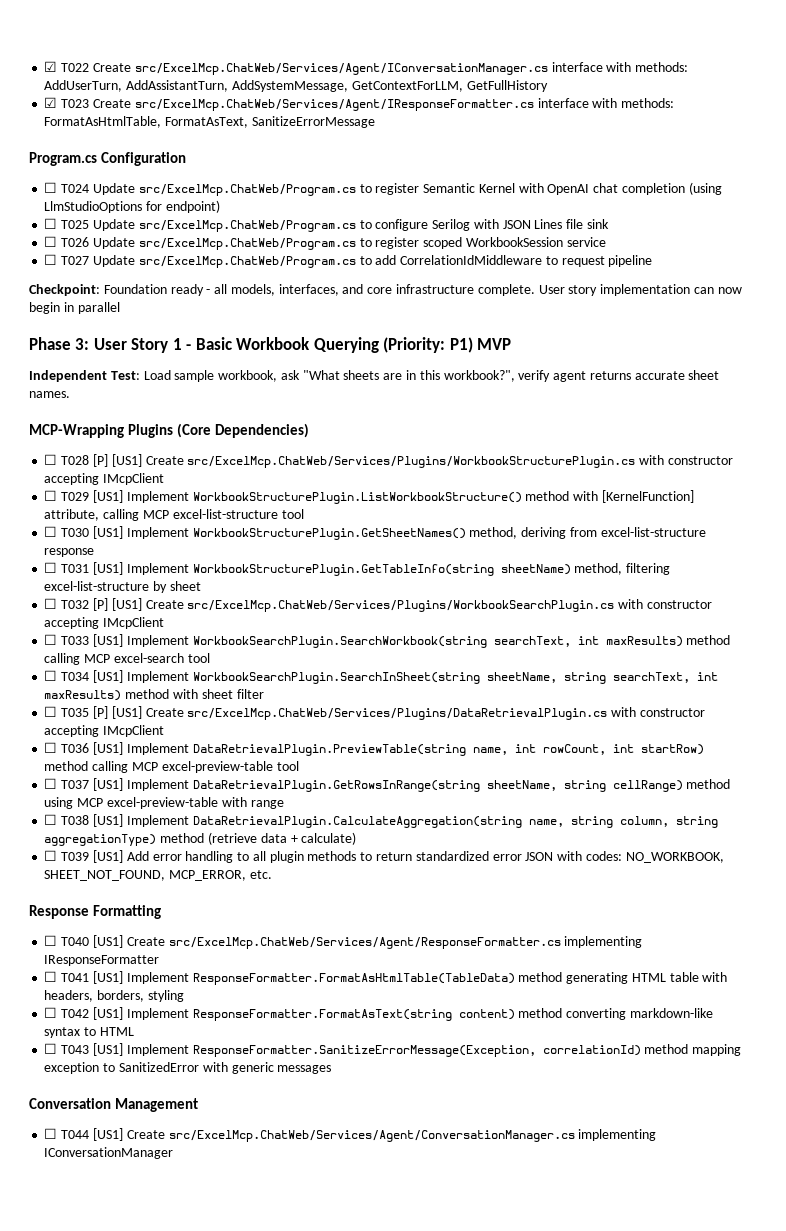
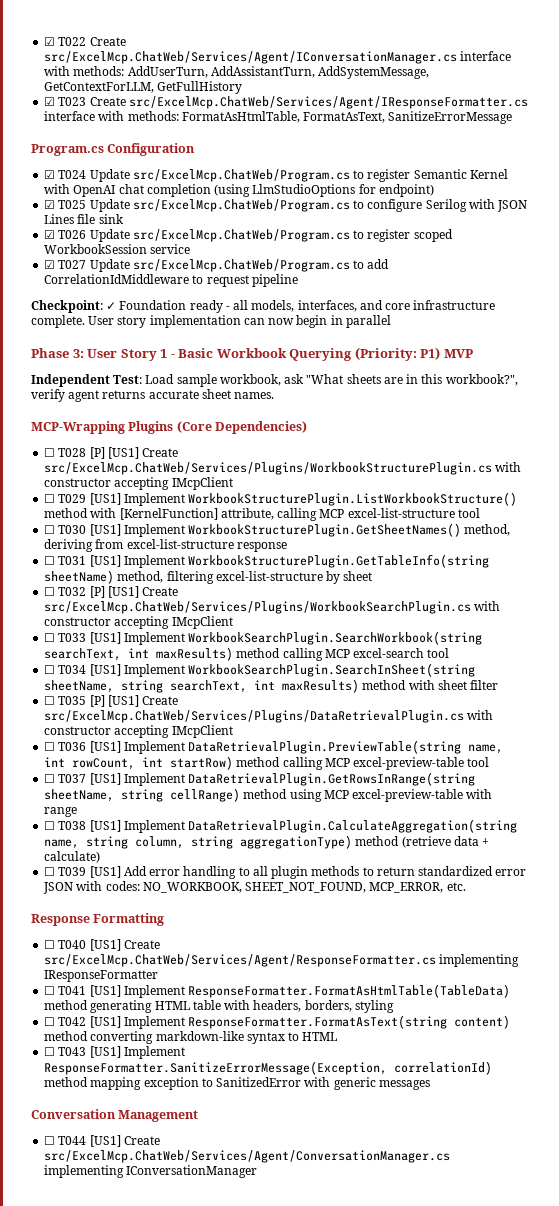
- ☐ T024 Update src/ExcelMcp.ChatWeb/Program.cs to register Semantic Kernel with OpenAI chat completion (using LlmStudioOptions for endpoint)
+ ☑ T024 Update src/ExcelMcp.ChatWeb/Program.cs to register Semantic Kernel with OpenAI chat completion (using LlmStudioOptions for endpoint)
- ☐ T025 Update src/ExcelMcp.ChatWeb/Program.cs to configure Serilog with JSON Lines file sink
+ ☑ T025 Update src/ExcelMcp.ChatWeb/Program.cs to configure Serilog with JSON Lines file sink
- ☐ T026 Update src/ExcelMcp.ChatWeb/Program.cs to register scoped WorkbookSession service
+ ☑ T026 Update src/ExcelMcp.ChatWeb/Program.cs to register scoped WorkbookSession service
- ☐ T027 Update src/ExcelMcp.ChatWeb/Program.cs to add CorrelationIdMiddleware to request pipeline
+ ☑ T027 Update src/ExcelMcp.ChatWeb/Program.cs to add CorrelationIdMiddleware to request pipeline
- Checkpoint: Foundation ready - all models, interfaces, and core infrastructure complete.
+ Checkpoint: ✓ Foundation ready - all models, interfaces, and core infrastructure complete.

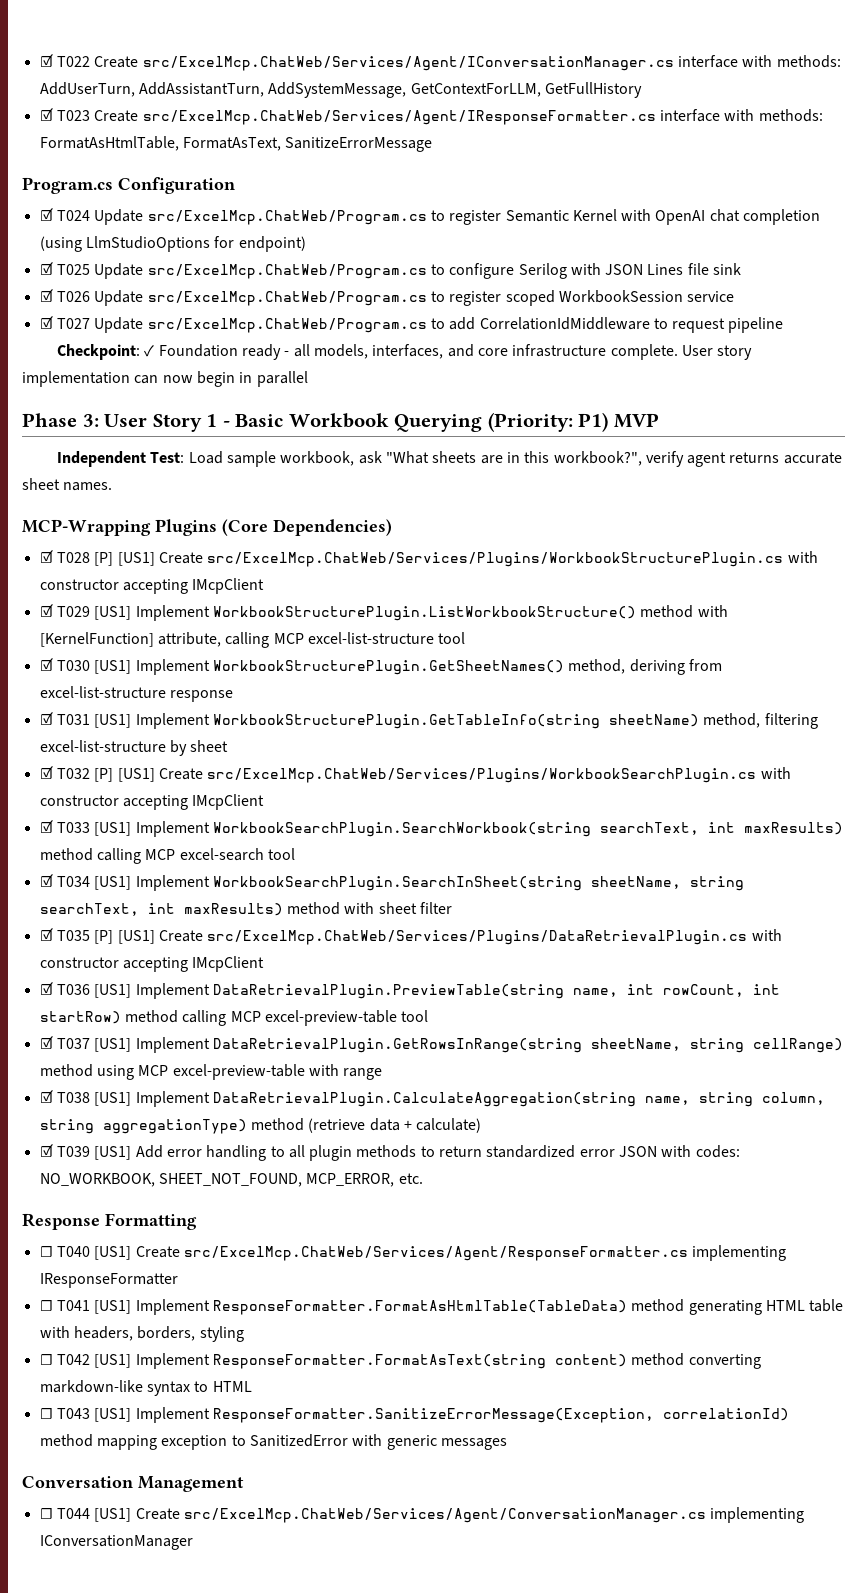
- ☐ T028 [P] [US1] Create src/ExcelMcp.ChatWeb/Services/Plugins/WorkbookStructurePlugin.cs with constructor accepting IMcpClient
+ ☑ T028 [P] [US1] Create src/ExcelMcp.ChatWeb/Services/Plugins/WorkbookStructurePlugin.cs with constructor accepting IMcpClient
- ☐ T029 [US1] Implement WorkbookStructurePlugin.ListWorkbookStructure() method with [KernelFunction] attribute, calling MCP excel-list-structure tool
+ ☑ T029 [US1] Implement WorkbookStructurePlugin.ListWorkbookStructure() method with [KernelFunction] attribute, calling MCP excel-list-structure tool
- ☐ T030 [US1] Implement WorkbookStructurePlugin.GetSheetNames() method, deriving from excel-list-structure response
+ ☑ T030 [US1] Implement WorkbookStructurePlugin.GetSheetNames() method, deriving from excel-list-structure response
- ☐ T031 [US1] Implement WorkbookStructurePlugin.GetTableInfo(string sheetName) method, filtering excel-list-structure by sheet
+ ☑ T031 [US1] Implement WorkbookStructurePlugin.GetTableInfo(string sheetName) method, filtering excel-list-structure by sheet
- ☐ T032 [P] [US1] Create src/ExcelMcp.ChatWeb/Services/Plugins/WorkbookSearchPlugin.cs with constructor accepting IMcpClient
+ ☑ T032 [P] [US1] Create src/ExcelMcp.ChatWeb/Services/Plugins/WorkbookSearchPlugin.cs with constructor accepting IMcpClient
- ☐ T033 [US1] Implement WorkbookSearchPlugin.SearchWorkbook(string searchText, int maxResults) method calling MCP excel-search tool
+ ☑ T033 [US1] Implement WorkbookSearchPlugin.SearchWorkbook(string searchText, int maxResults) method calling MCP excel-search tool
- ☐ T034 [US1] Implement WorkbookSearchPlugin.SearchInSheet(string sheetName, string searchText, int maxResults) method with sheet filter
+ ☑ T034 [US1] Implement WorkbookSearchPlugin.SearchInSheet(string sheetName, string searchText, int maxResults) method with sheet filter
- ☐ T035 [P] [US1] Create src/ExcelMcp.ChatWeb/Services/Plugins/DataRetrievalPlugin.cs with constructor accepting IMcpClient
+ ☑ T035 [P] [US1] Create src/ExcelMcp.ChatWeb/Services/Plugins/DataRetrievalPlugin.cs with constructor accepting IMcpClient
- ☐ T036 [US1] Implement DataRetrievalPlugin.PreviewTable(string name, int rowCount, int startRow) method calling MCP excel-preview-table tool
+ ☑ T036 [US1] Implement DataRetrievalPlugin.PreviewTable(string name, int rowCount, int startRow) method calling MCP excel-preview-table tool
- ☐ T037 [US1] Implement DataRetrievalPlugin.GetRowsInRange(string sheetName, string cellRange) method using MCP excel-preview-table with range
+ ☑ T037 [US1] Implement DataRetrievalPlugin.GetRowsInRange(string sheetName, string cellRange) method using MCP excel-preview-table with range
- ☐ T038 [US1] Implement DataRetrievalPlugin.CalculateAggregation(string name, string column, string aggregationType) method (retrieve data + calculate)
+ ☑ T038 [US1] Implement DataRetrievalPlugin.CalculateAggregation(string name, string column, string aggregationType) method (retrieve data + calculate)
- ☐ T039 [US1] Add error handling to all plugin methods to return standardized error JSON with codes: NO_WORKBOOK, SHEET_NOT_FOUND, MCP_ERROR, etc.
+ ☑ T039 [US1] Add error handling to all plugin methods to return standardized error JSON with codes: NO_WORKBOOK, SHEET_NOT_FOUND, MCP_ERROR, etc.

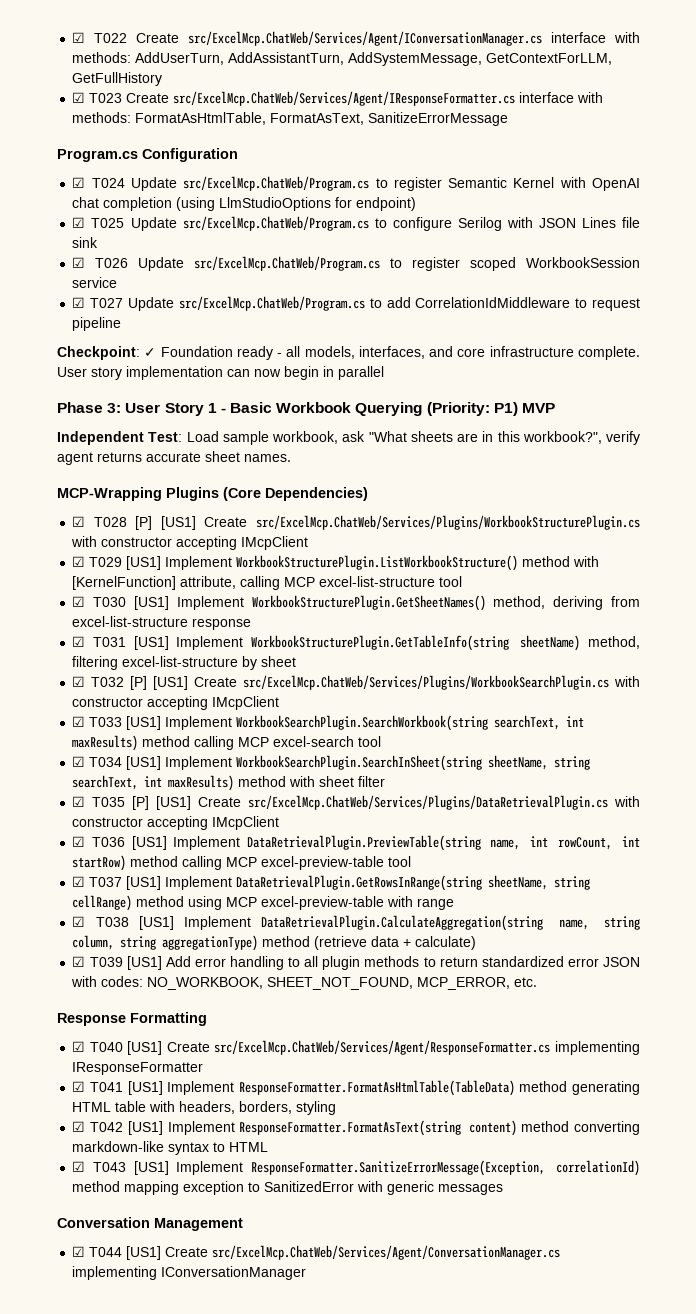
- ☐ T040 [US1] Create src/ExcelMcp.ChatWeb/Services/Agent/ResponseFormatter.cs implementing IResponseFormatter
+ ☑ T040 [US1] Create src/ExcelMcp.ChatWeb/Services/Agent/ResponseFormatter.cs implementing IResponseFormatter
- ☐ T041 [US1] Implement ResponseFormatter.FormatAsHtmlTable(TableData) method generating HTML table with headers, borders, styling
+ ☑ T041 [US1] Implement ResponseFormatter.FormatAsHtmlTable(TableData) method generating HTML table with headers, borders, styling
- ☐ T042 [US1] Implement ResponseFormatter.FormatAsText(string content) method converting markdown-like syntax to HTML
+ ☑ T042 [US1] Implement ResponseFormatter.FormatAsText(string content) method converting markdown-like syntax to HTML
- ☐ T043 [US1] Implement ResponseFormatter.SanitizeErrorMessage(Exception, correlationId) method mapping exception to SanitizedError with generic messages
+ ☑ T043 [US1] Implement ResponseFormatter.SanitizeErrorMessage(Exception, correlationId) method mapping exception to SanitizedError with generic messages
- ☐ T044 [US1] Create src/ExcelMcp.ChatWeb/Services/Agent/ConversationManager.cs implementing IConversationManager
+ ☑ T044 [US1] Create src/ExcelMcp.ChatWeb/Services/Agent/ConversationManager.cs implementing IConversationManager

